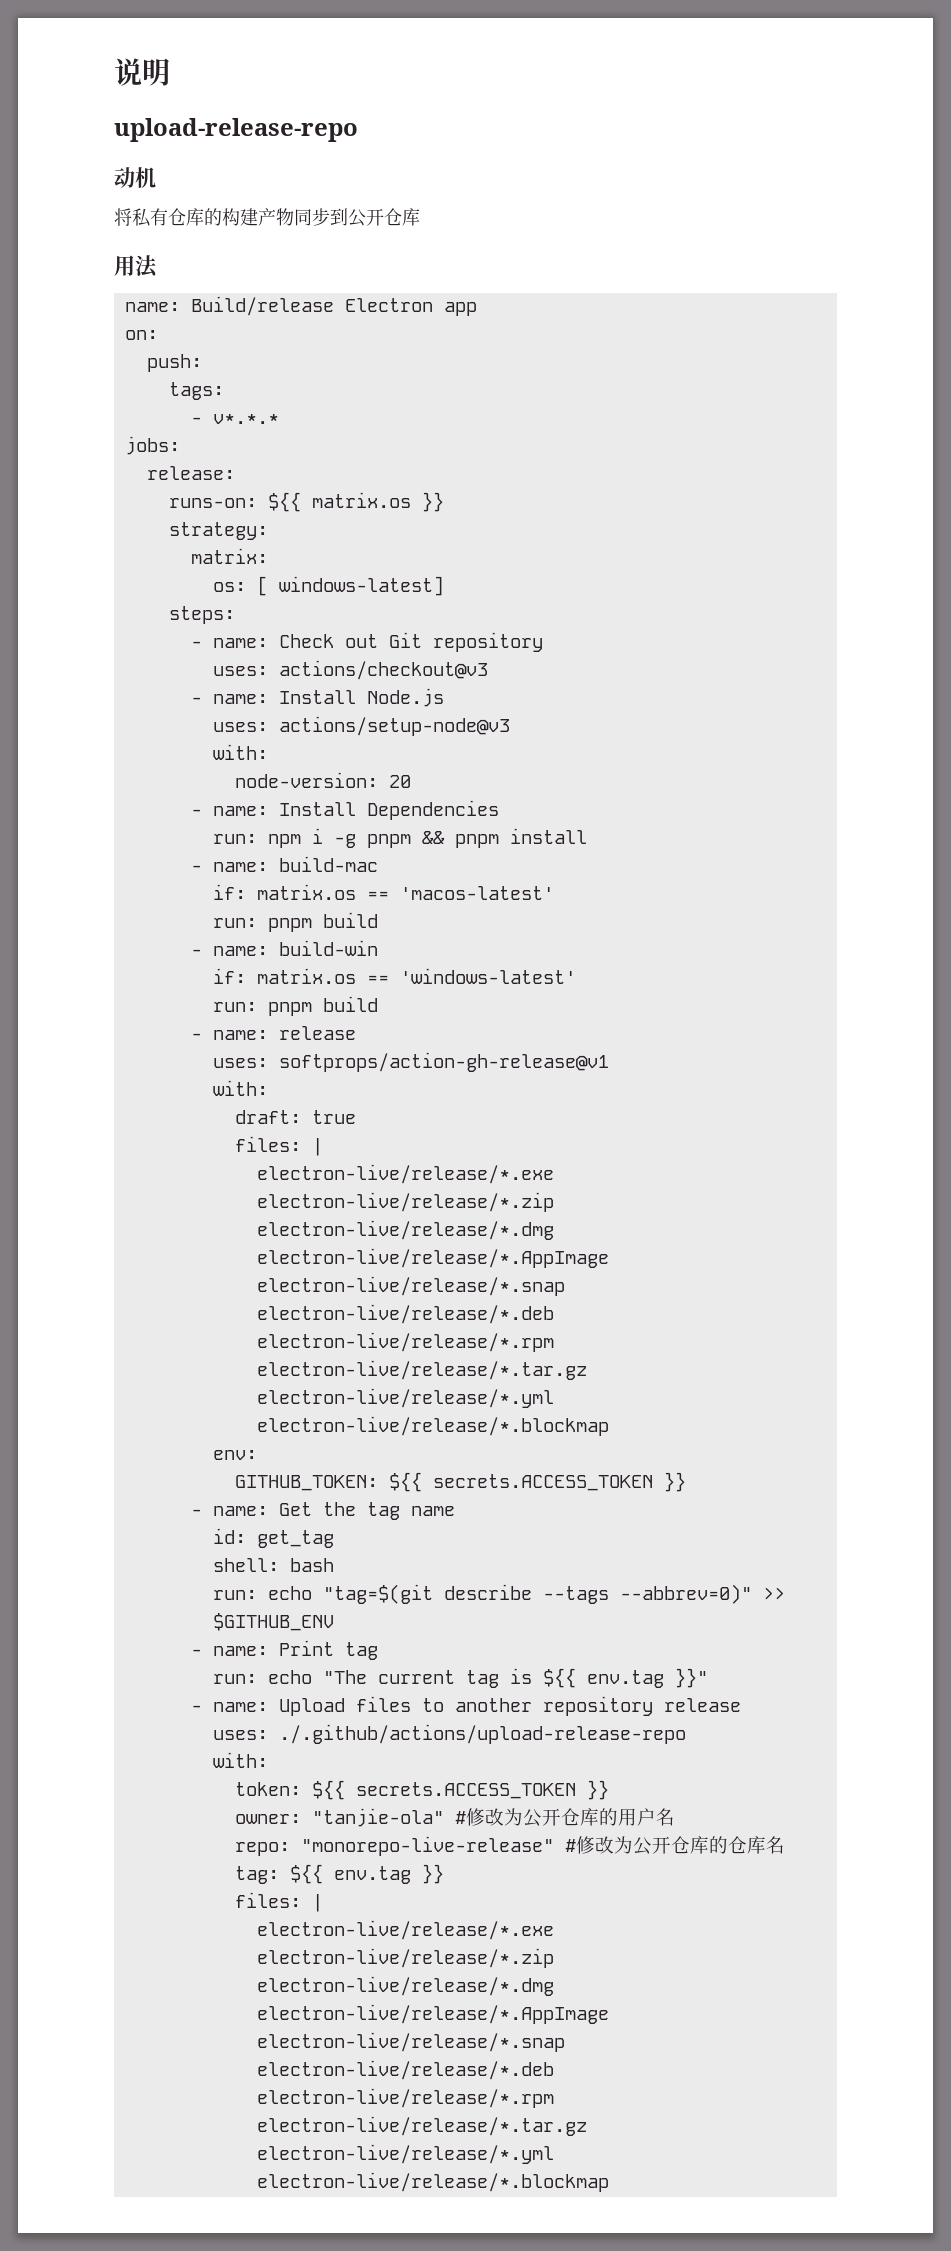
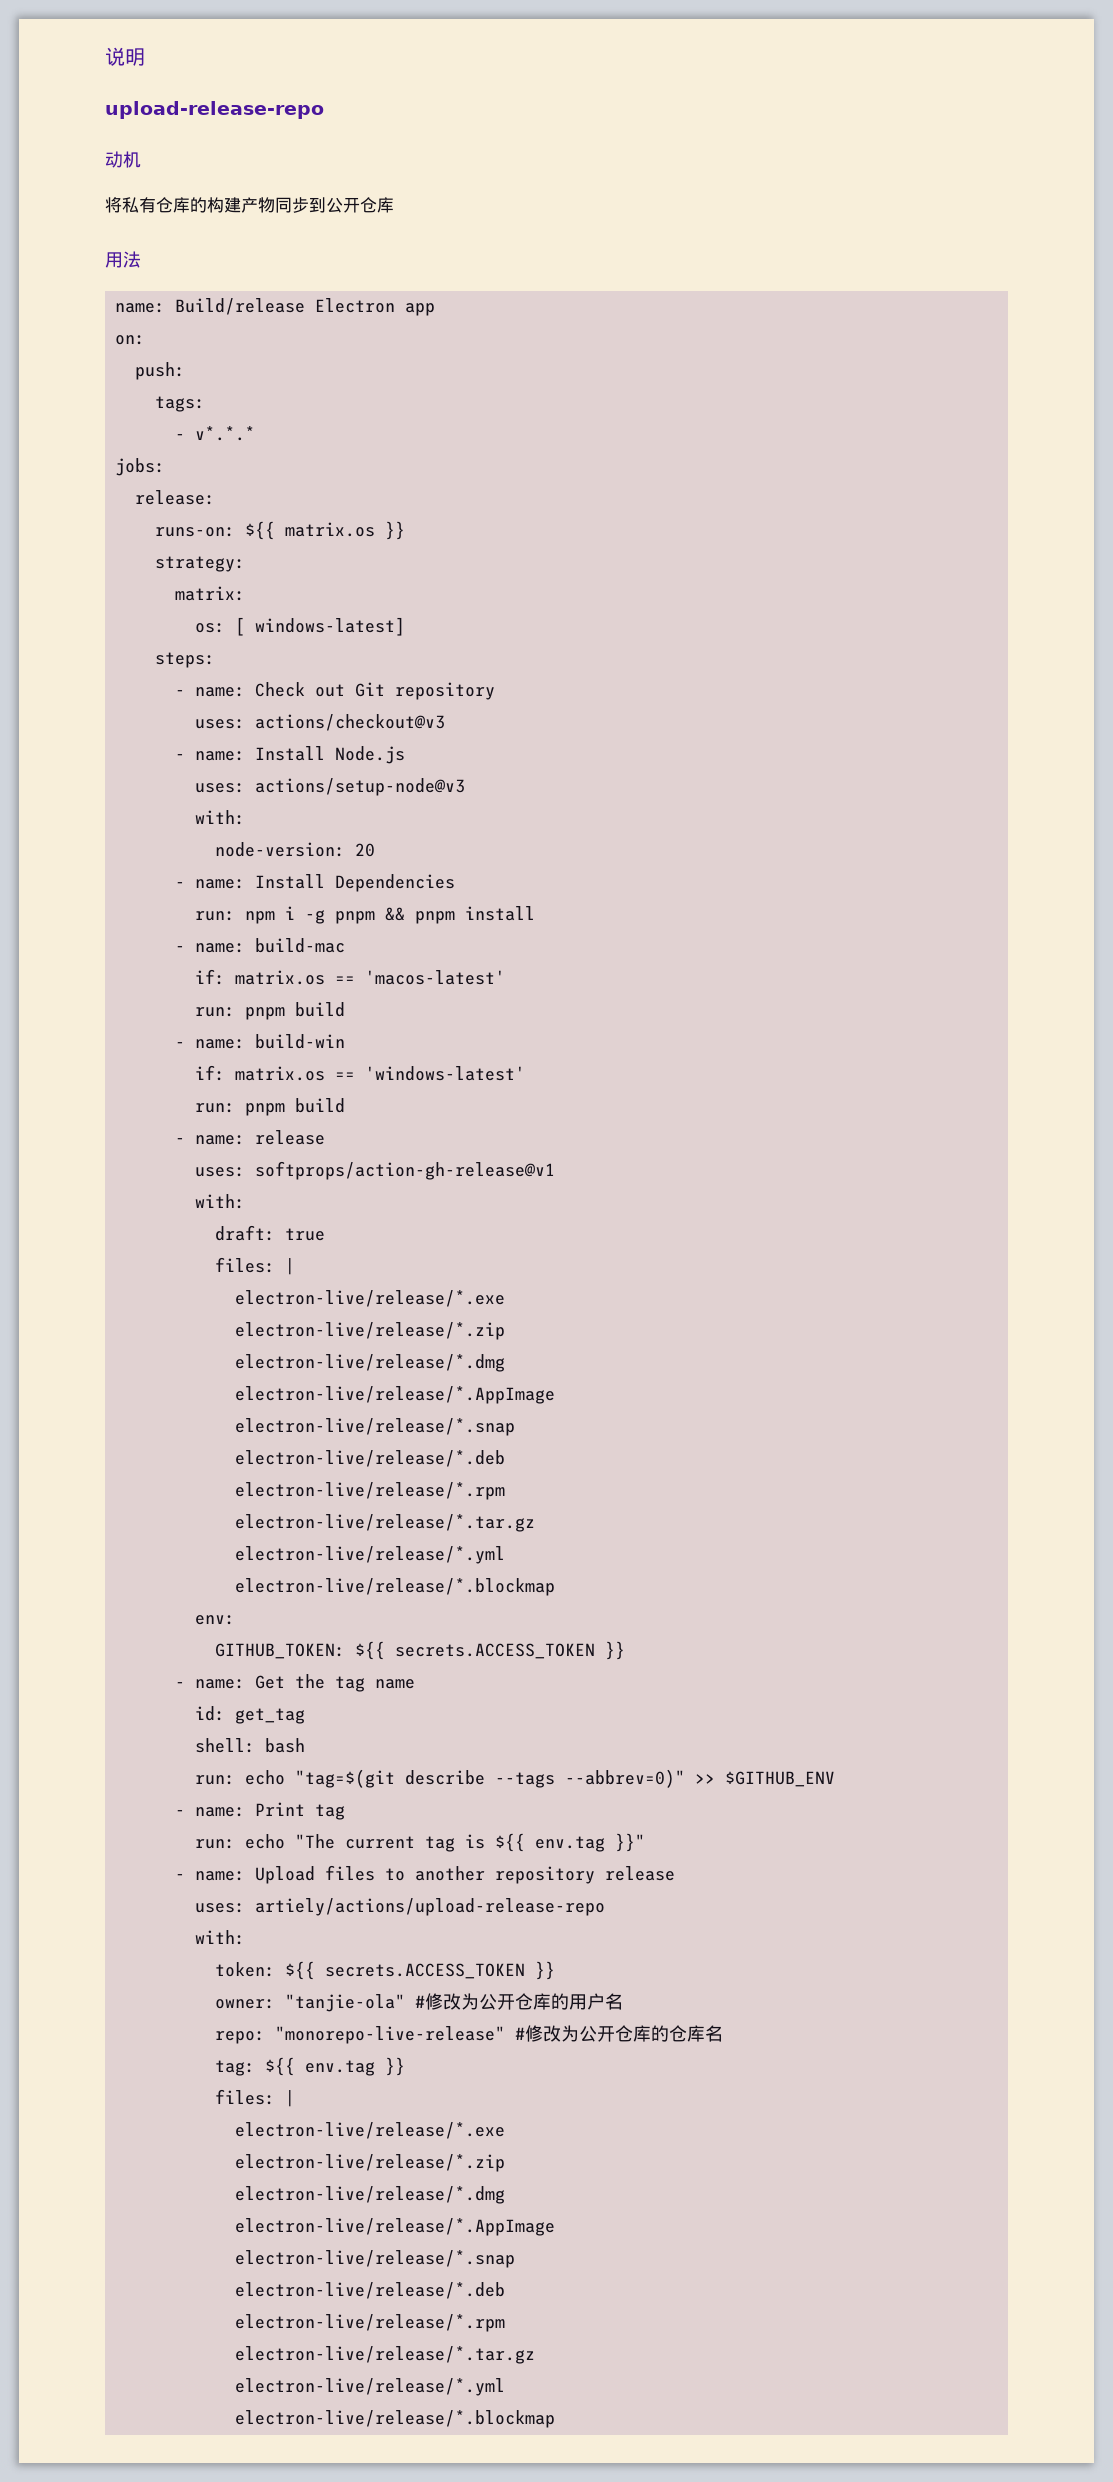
- uses: ./.github/actions/upload-release-repo
+ uses: artiely/actions/upload-release-repo

